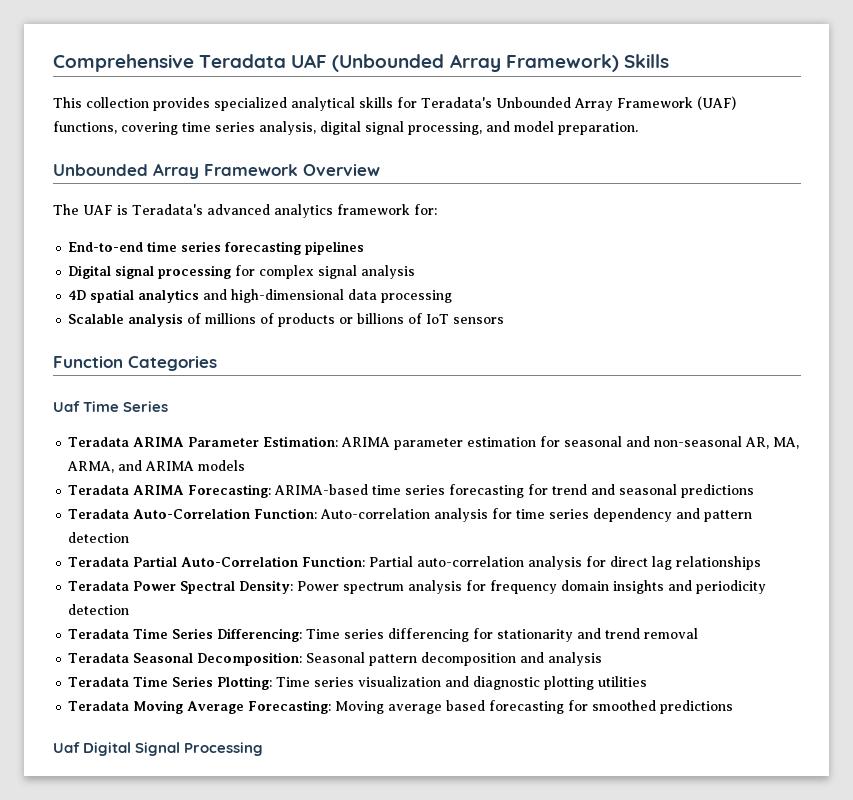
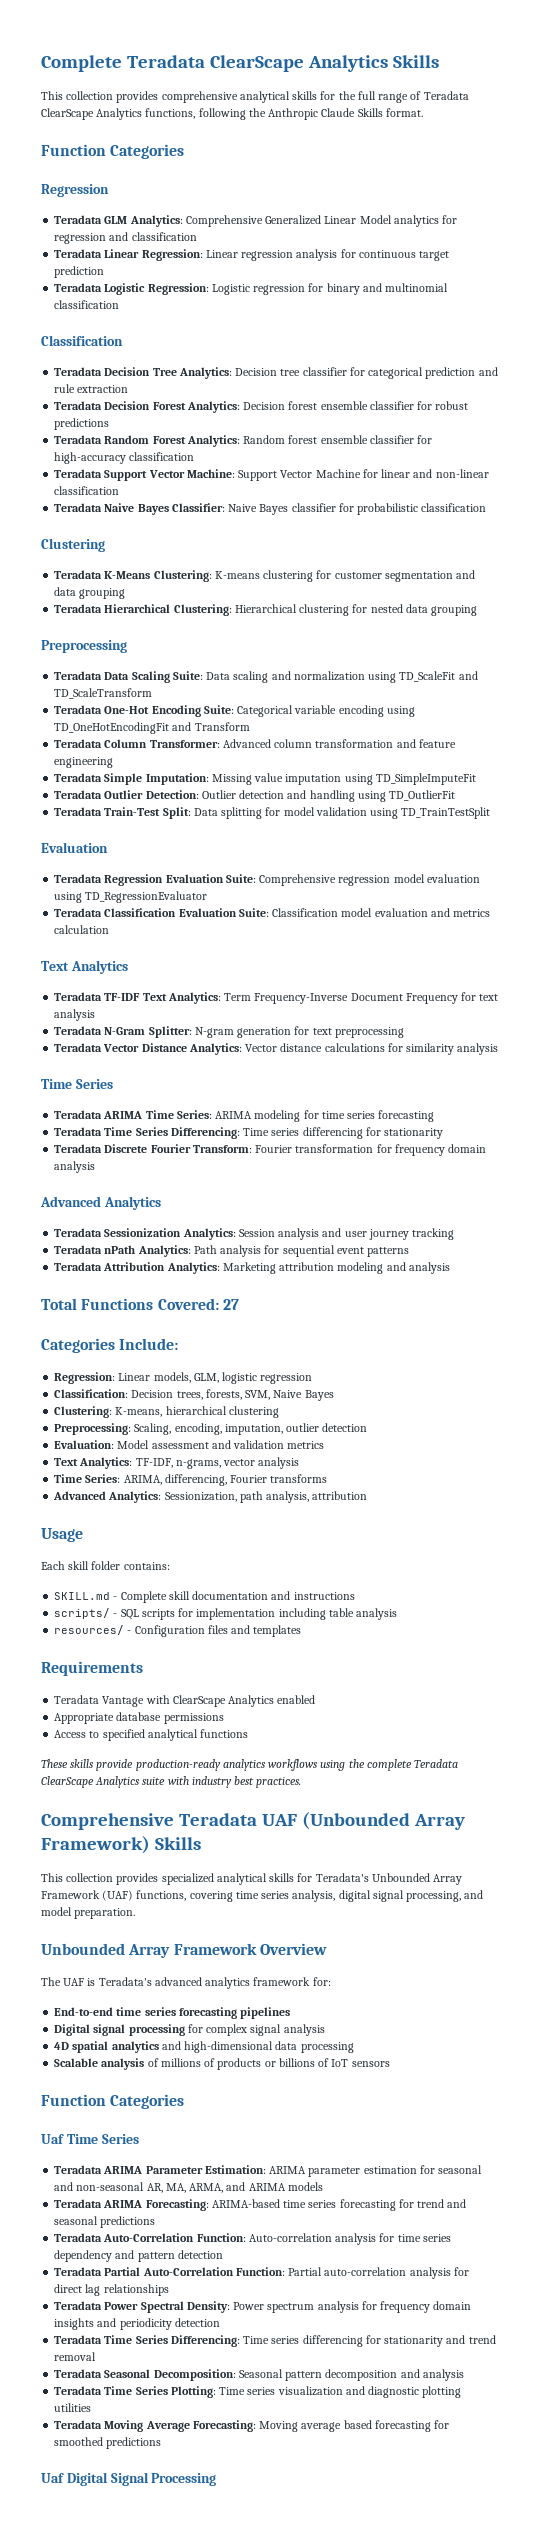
+ Complete Teradata ClearScape Analytics Skills
+ This collection provides comprehensive analytical skills for the full range of Teradata ClearScape Analytics functions, following the Anthropic Claude Skills format.
+ Function Categories
+ Regression
+ Teradata GLM Analytics: Comprehensive Generalized Linear Model analytics for regression and classification
+ Teradata Linear Regression: Linear regression analysis for continuous target prediction
+ Teradata Logistic Regression: Logistic regression for binary and multinomial classification
+ Classification
+ Teradata Decision Tree Analytics: Decision tree classifier for categorical prediction and rule extraction
+ Teradata Decision Forest Analytics: Decision forest ensemble classifier for robust predictions
+ Teradata Random Forest Analytics: Random forest ensemble classifier for high-accuracy classification
+ Teradata Support Vector Machine: Support Vector Machine for linear and non-linear classification
+ Teradata Naive Bayes Classifier: Naive Bayes classifier for probabilistic classification
+ Clustering
+ Teradata K-Means Clustering: K-means clustering for customer segmentation and data grouping
+ Teradata Hierarchical Clustering: Hierarchical clustering for nested data grouping
+ Preprocessing
+ Teradata Data Scaling Suite: Data scaling and normalization using TD_ScaleFit and TD_ScaleTransform
+ Teradata One-Hot Encoding Suite: Categorical variable encoding using TD_OneHotEncodingFit and Transform
+ Teradata Column Transformer: Advanced column transformation and feature engineering
+ Teradata Simple Imputation: Missing value imputation using TD_SimpleImputeFit
+ Teradata Outlier Detection: Outlier detection and handling using TD_OutlierFit
+ Teradata Train-Test Split: Data splitting for model validation using TD_TrainTestSplit
+ Evaluation
+ Teradata Regression Evaluation Suite: Comprehensive regression model evaluation using TD_RegressionEvaluator
+ Teradata Classification Evaluation Suite: Classification model evaluation and metrics calculation
+ Text Analytics
+ Teradata TF-IDF Text Analytics: Term Frequency-Inverse Document Frequency for text analysis
+ Teradata N-Gram Splitter: N-gram generation for text preprocessing
+ Teradata Vector Distance Analytics: Vector distance calculations for similarity analysis
+ Time Series
+ Teradata ARIMA Time Series: ARIMA modeling for time series forecasting
+ Teradata Time Series Differencing: Time series differencing for stationarity
+ Teradata Discrete Fourier Transform: Fourier transformation for frequency domain analysis
+ Advanced Analytics
+ Teradata Sessionization Analytics: Session analysis and user journey tracking
+ Teradata nPath Analytics: Path analysis for sequential event patterns
+ Teradata Attribution Analytics: Marketing attribution modeling and analysis
+ Total Functions Covered: 27
+ Categories Include:
+ Regression: Linear models, GLM, logistic regression
+ Classification: Decision trees, forests, SVM, Naive Bayes
+ Clustering: K-means, hierarchical clustering
+ Preprocessing: Scaling, encoding, imputation, outlier detection
+ Evaluation: Model assessment and validation metrics
+ Text Analytics: TF-IDF, n-grams, vector analysis
+ Time Series: ARIMA, differencing, Fourier transforms
+ Advanced Analytics: Sessionization, path analysis, attribution
+ Usage
+ Each skill folder contains:
+ SKILL.md - Complete skill documentation and instructions
+ scripts/ - SQL scripts for implementation including table analysis
+ resources/ - Configuration files and templates
+ Requirements
+ Teradata Vantage with ClearScape Analytics enabled
+ Appropriate database permissions
+ Access to specified analytical functions
+ These skills provide production-ready analytics workflows using the complete Teradata ClearScape Analytics suite with industry best practices.

